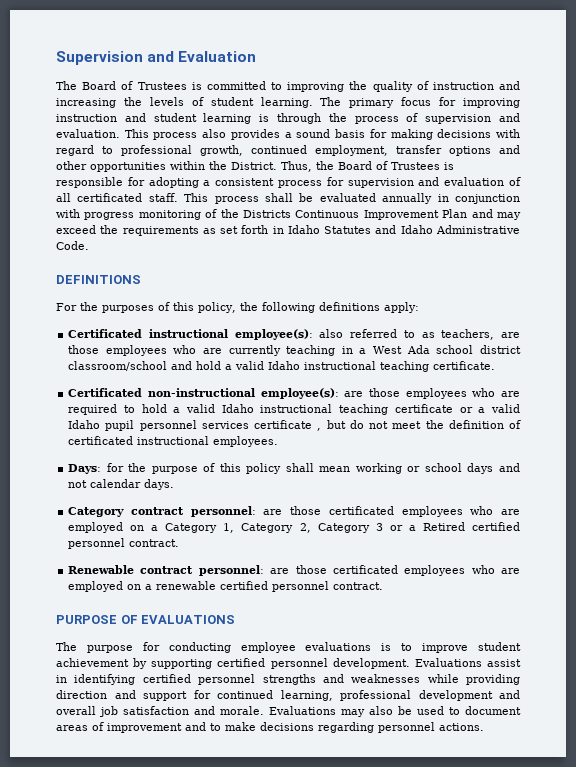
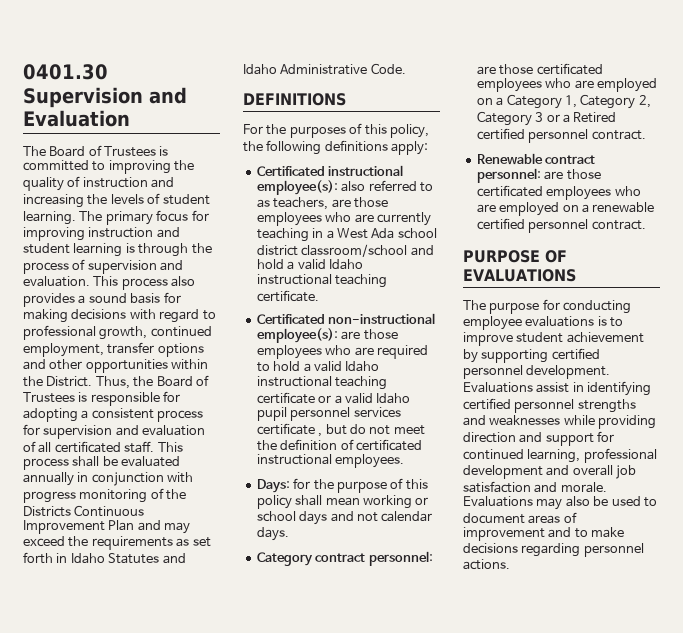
- Supervision and Evaluation
+ 0401.30 Supervision and Evaluation

